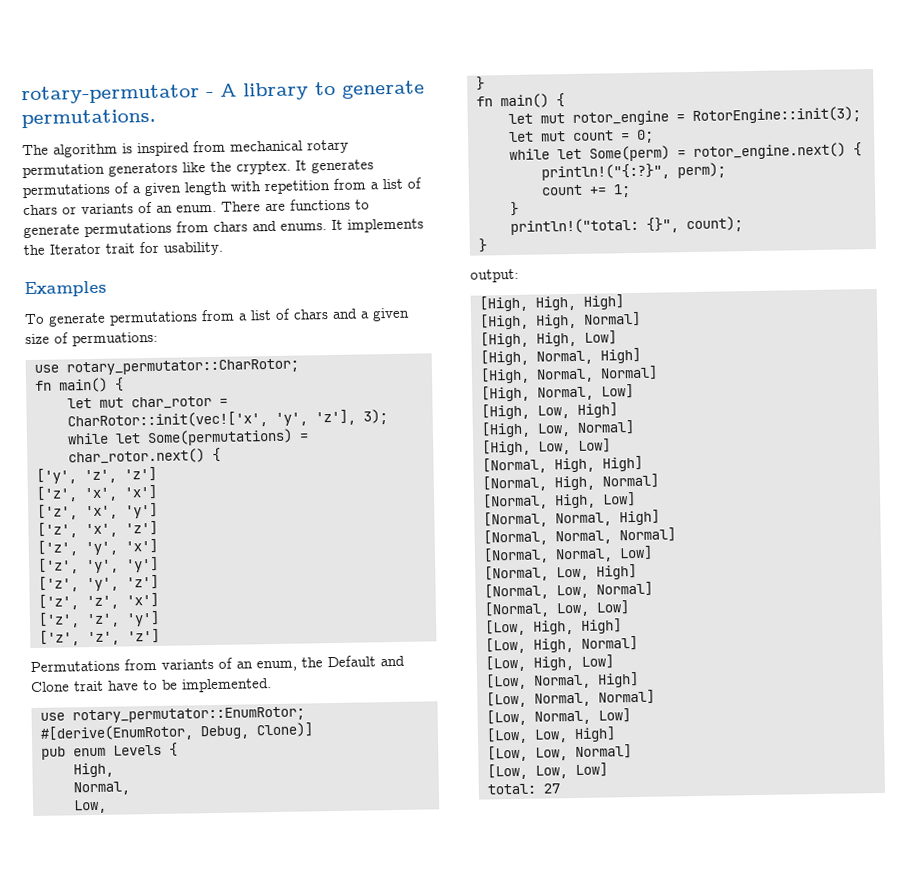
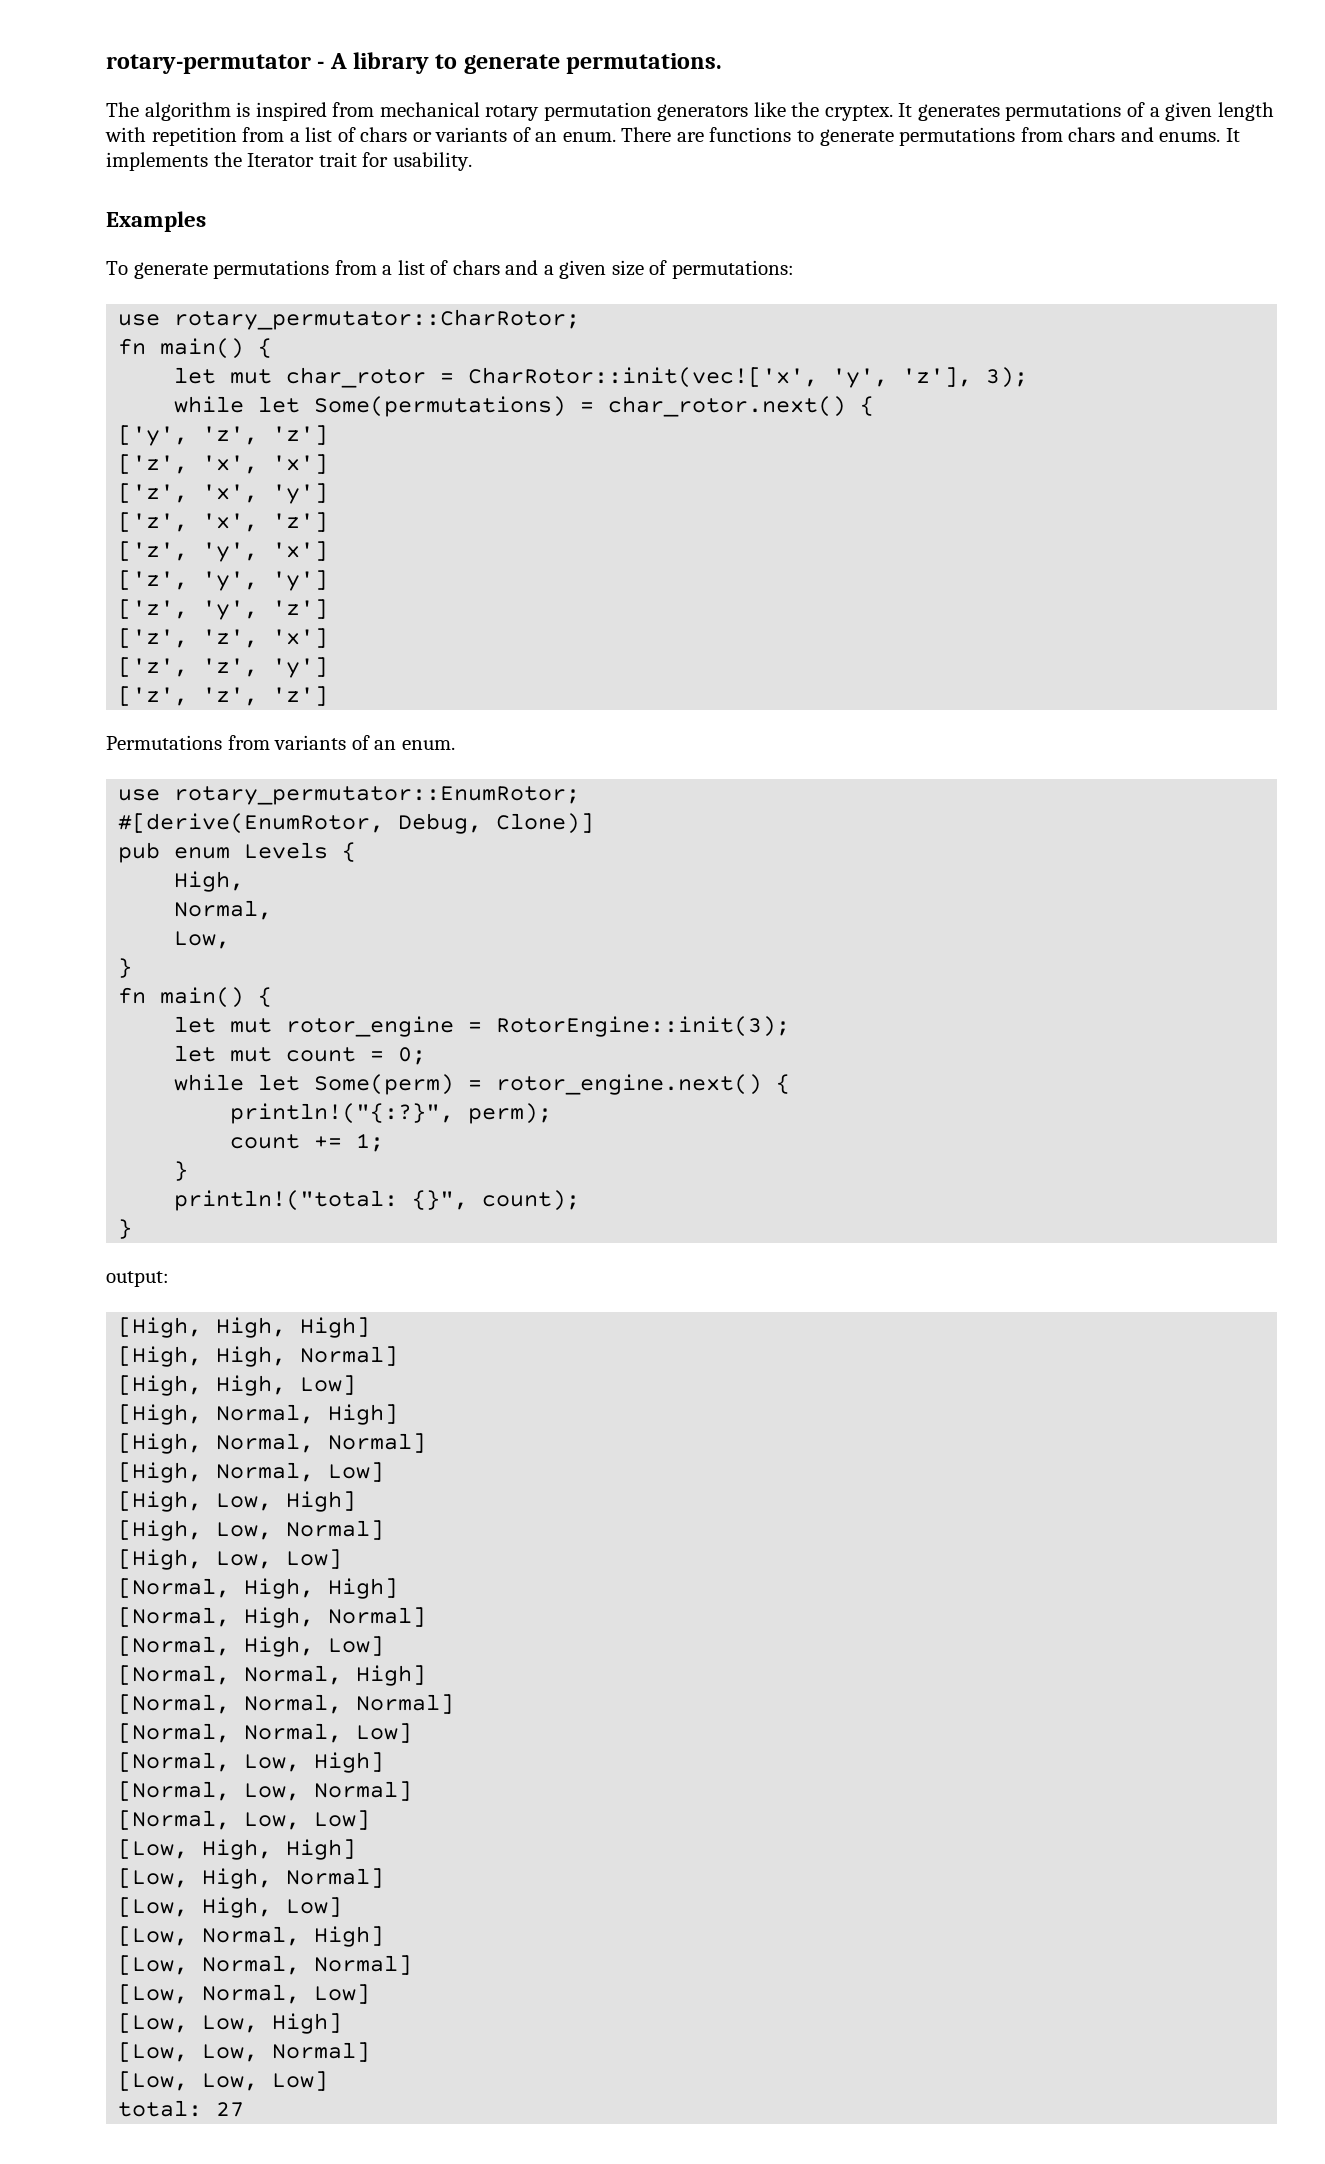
- To generate permutations from a list of chars and a given size of permuations:
+ To generate permutations from a list of chars and a given size of permutations:
- Permutations from variants of an enum, the Default and Clone trait have to be implemented.
+ Permutations from variants of an enum.

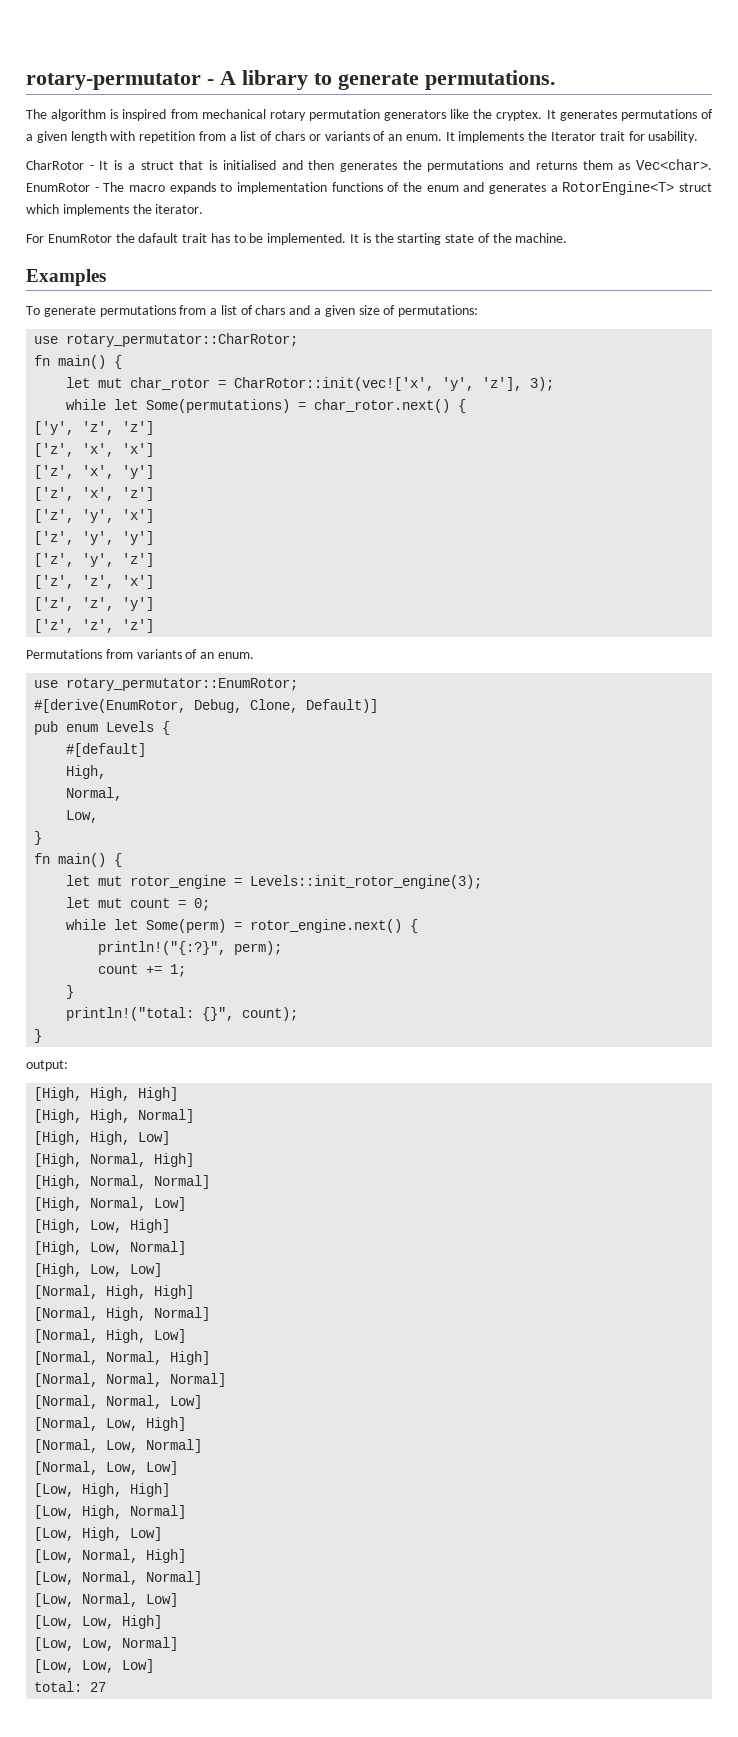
- There are functions to generate permutations from chars and enums.
+ CharRotor - It is a struct that is initialised and then generates the permutations and returns them as Vec<char>. EnumRotor - The macro expands to implementation functions of the enum and generates a RotorEngine<T> struct which implements the iterator.
+ For EnumRotor the dafault trait has to be implemented. It is the starting state of the machine.
- #[derive(EnumRotor, Debug, Clone)]
+ #[derive(EnumRotor, Debug, Clone, Default)]
+ #[default]
- let mut rotor_engine = RotorEngine::init(3);
+ let mut rotor_engine = Levels::init_rotor_engine(3);

